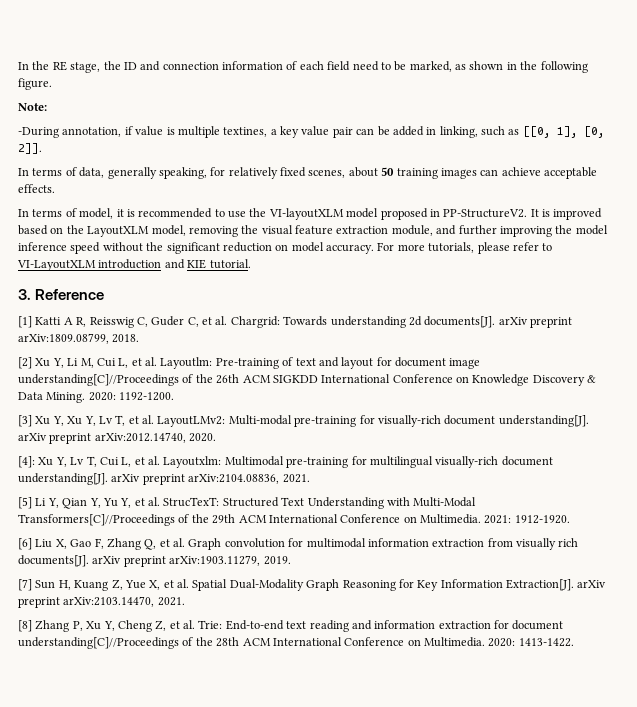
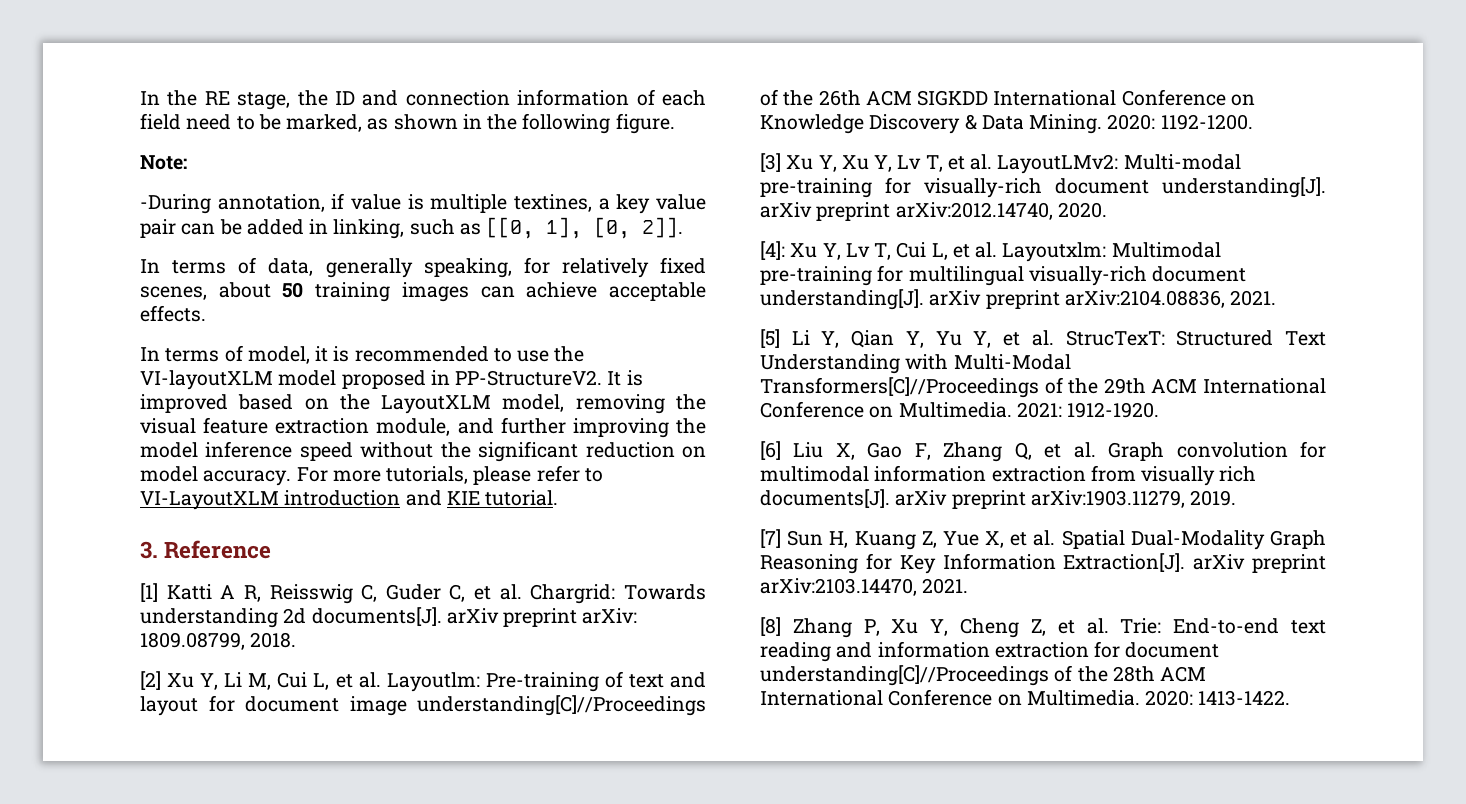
- [1] Katti A R, Reisswig C, Guder C, et al. Chargrid: Towards understanding 2d documents[J]. arXiv preprint arXiv:1809.08799, 2018.
+ [1] Katti A R, Reisswig C, Guder C, et al. Chargrid: Towards understanding 2d documents[J]. arXiv preprint arXiv: 1809.08799, 2018.

